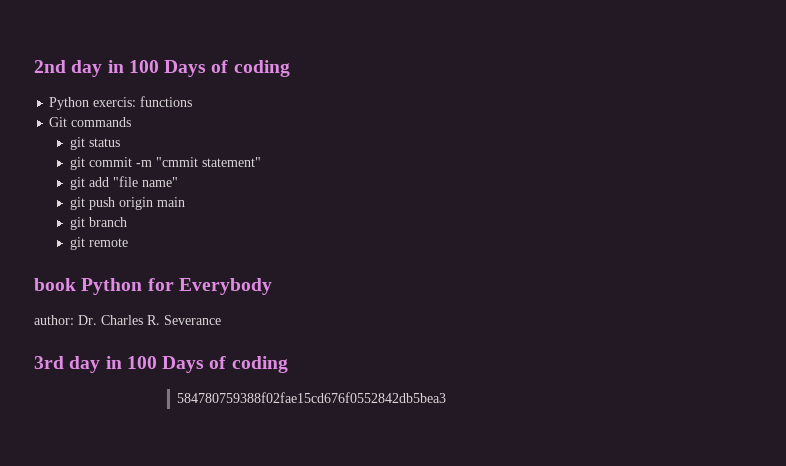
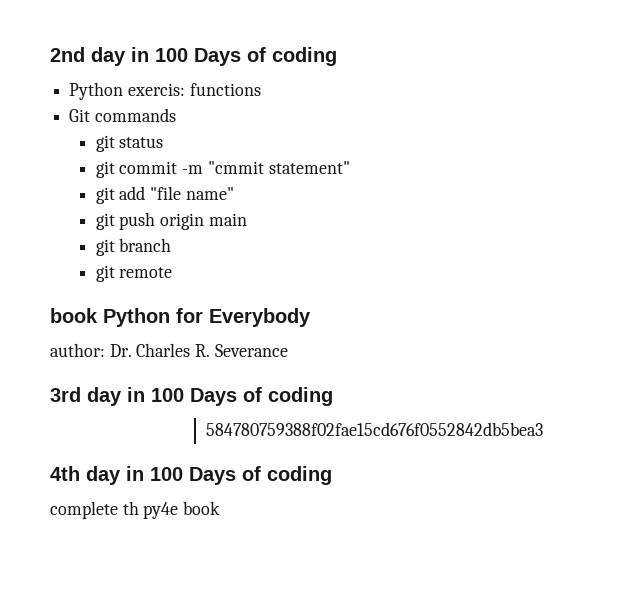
+ 4th day in 100 Days of coding
+ complete th py4e book

